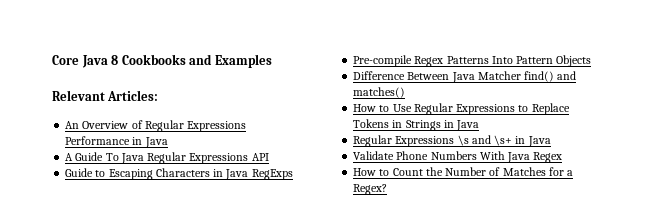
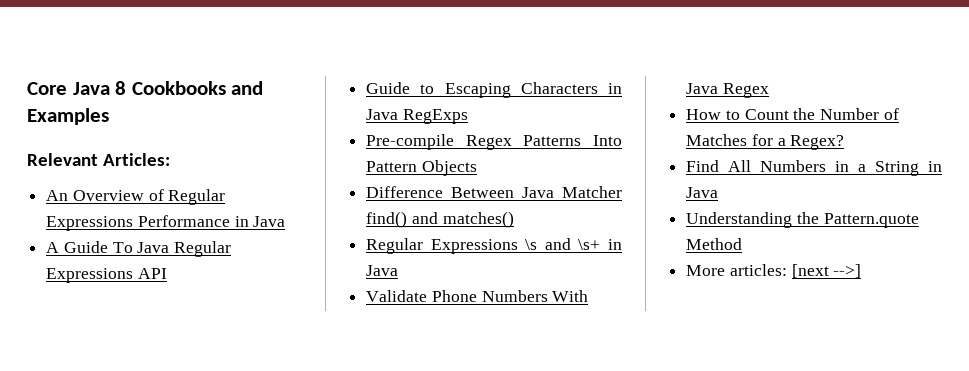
- How to Use Regular Expressions to Replace Tokens in Strings in Java
+ Find All Numbers in a String in Java
+ Understanding the Pattern.quote Method
+ More articles: [next -->]

